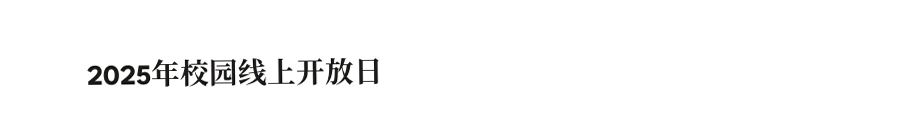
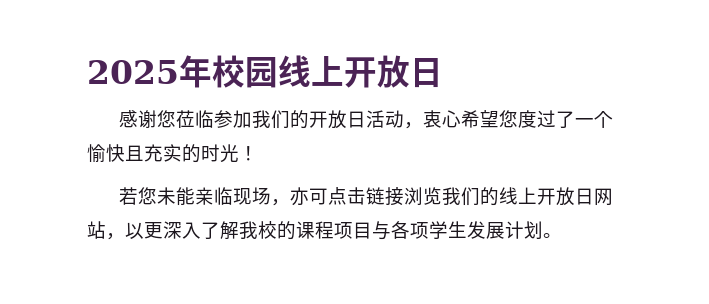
+ 感谢您莅临参加我们的开放日活动，衷心希望您度过了一个愉快且充实的时光！
+ 若您未能亲临现场，亦可点击链接浏览我们的线上开放日网站，以更深入了解我校的课程项目与各项学生发展计划。

